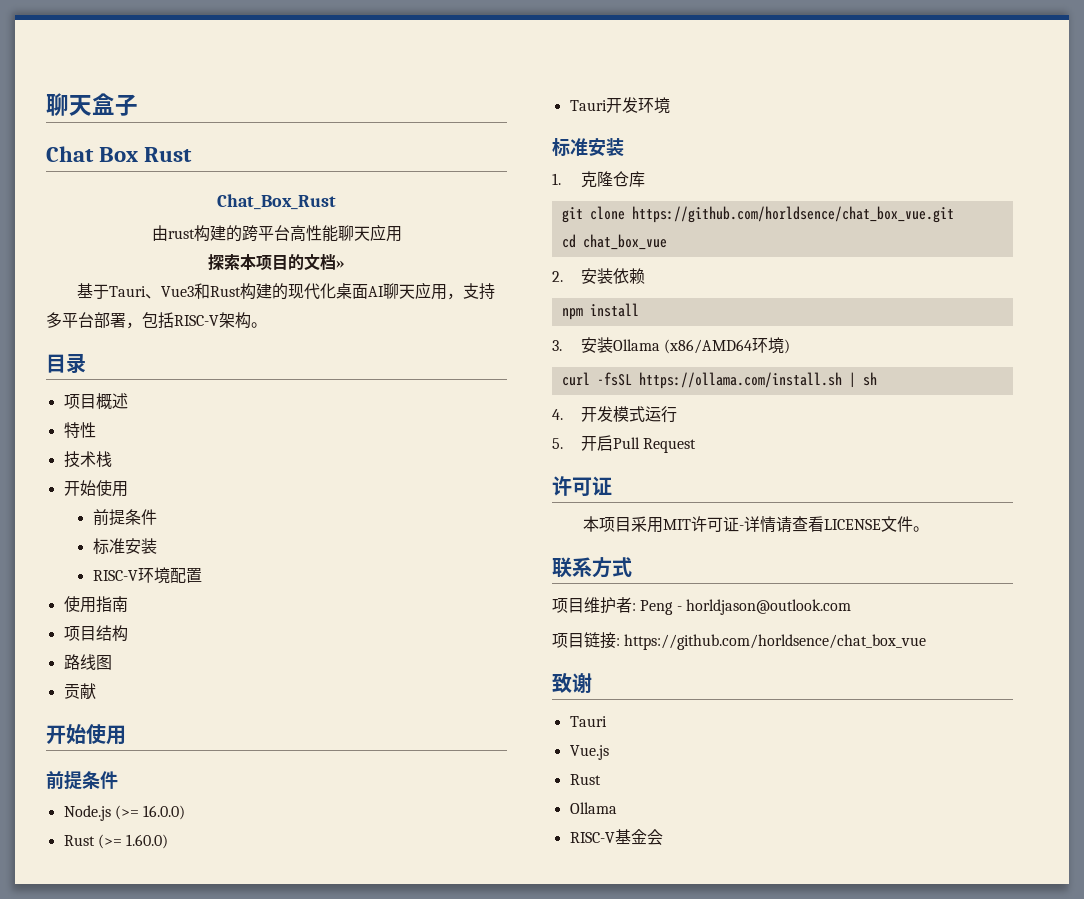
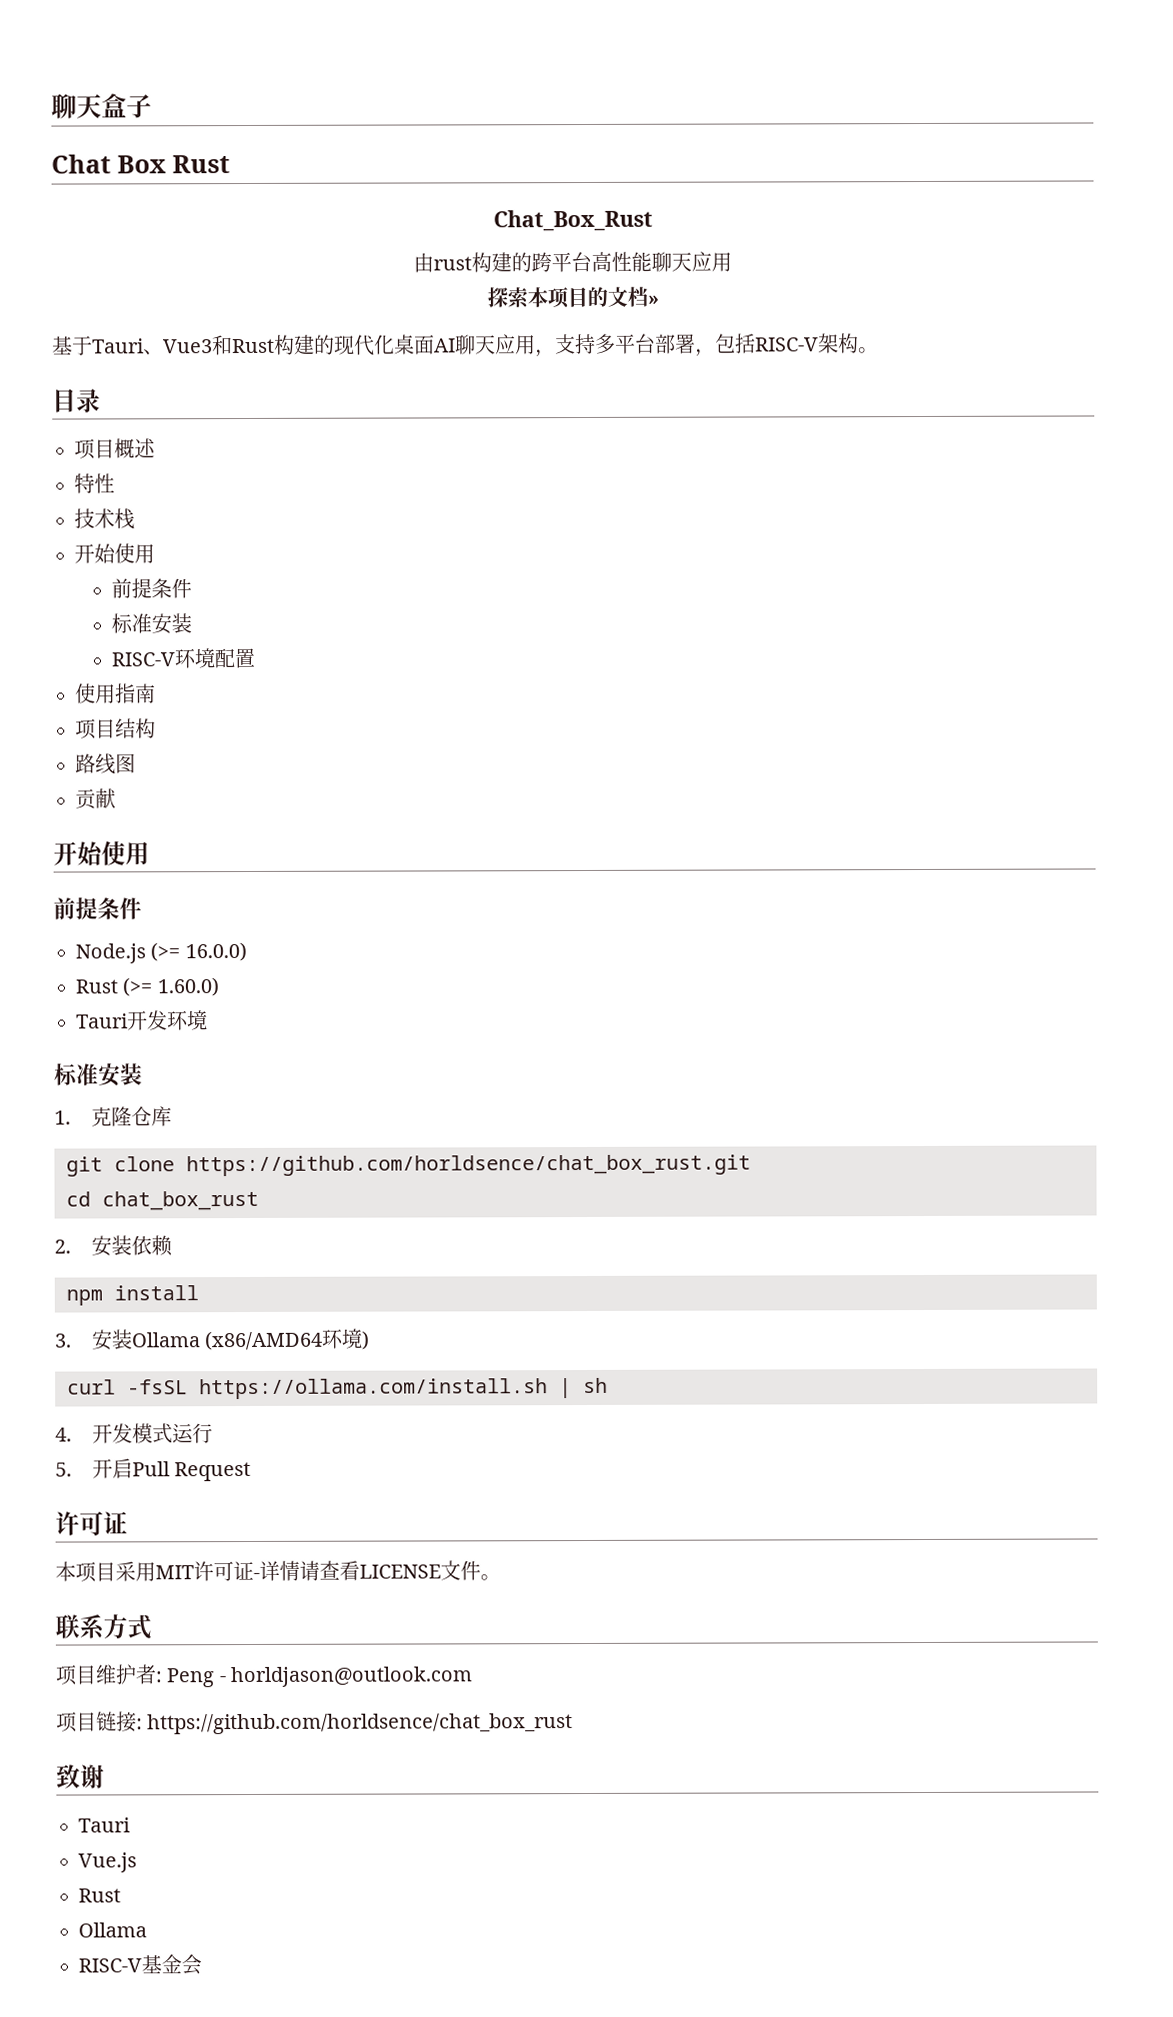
- git clone https://github.com/horldsence/chat_box_vue.git
+ git clone https://github.com/horldsence/chat_box_rust.git
- cd chat_box_vue
+ cd chat_box_rust
- 项目链接: https://github.com/horldsence/chat_box_vue
+ 项目链接: https://github.com/horldsence/chat_box_rust

